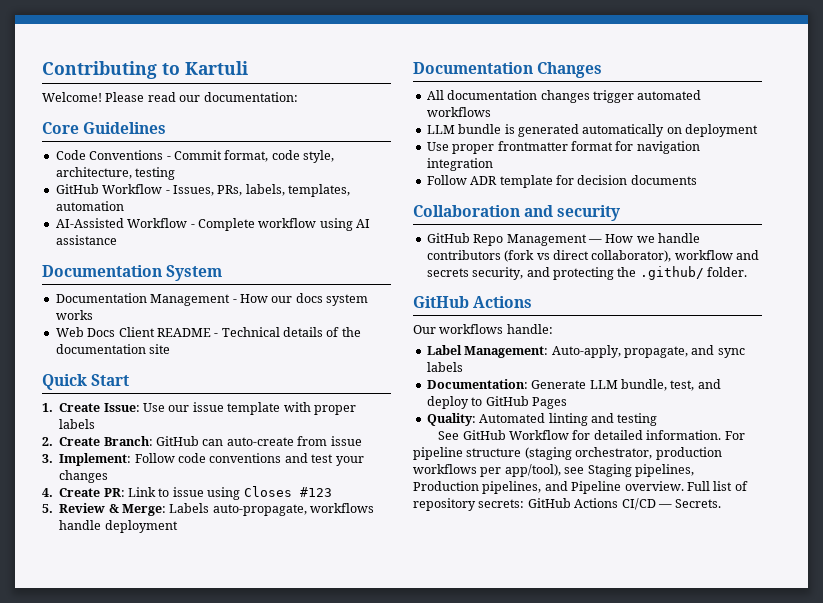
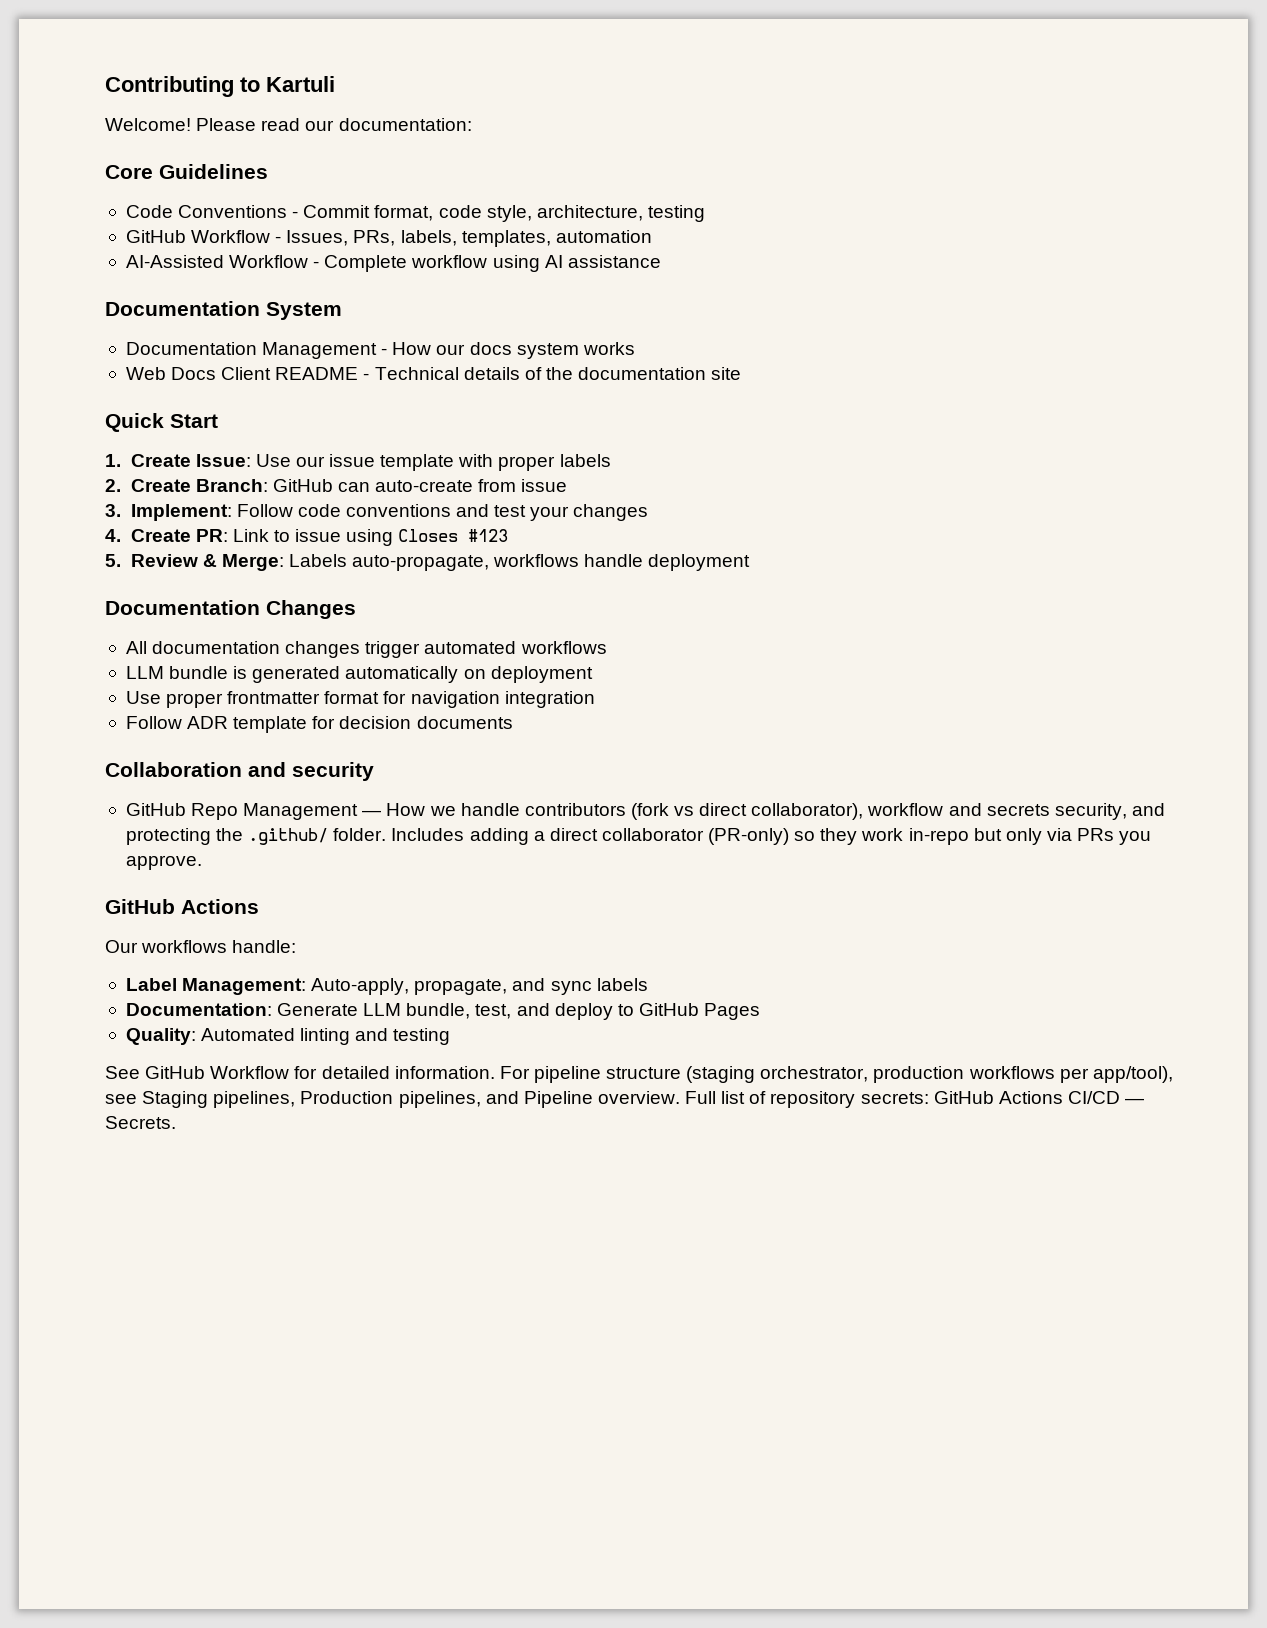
+ Includes adding a direct collaborator (PR-only) so they work in-repo but only via PRs you approve.

